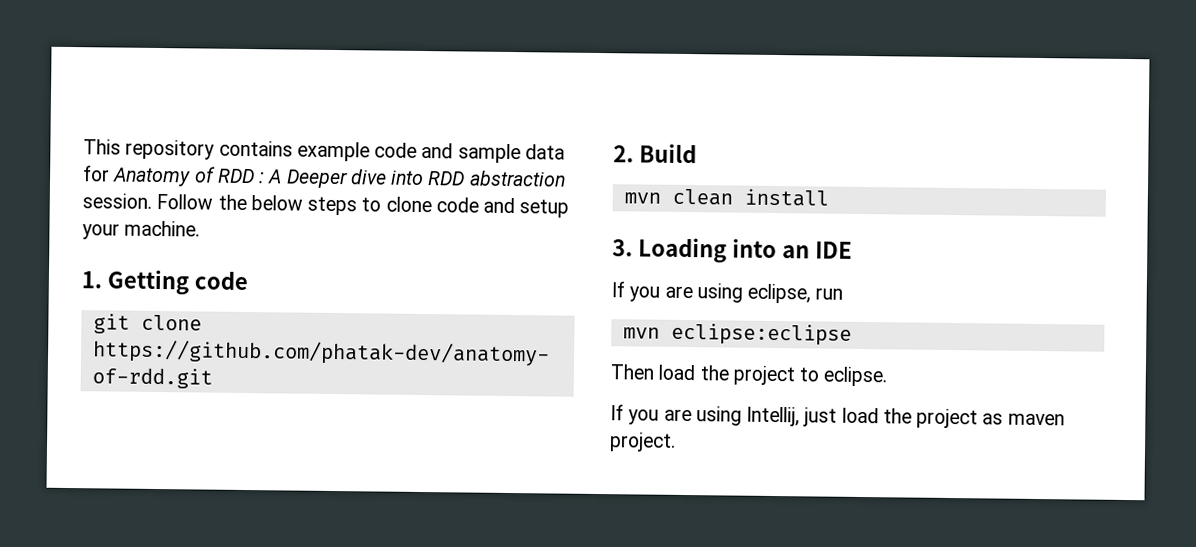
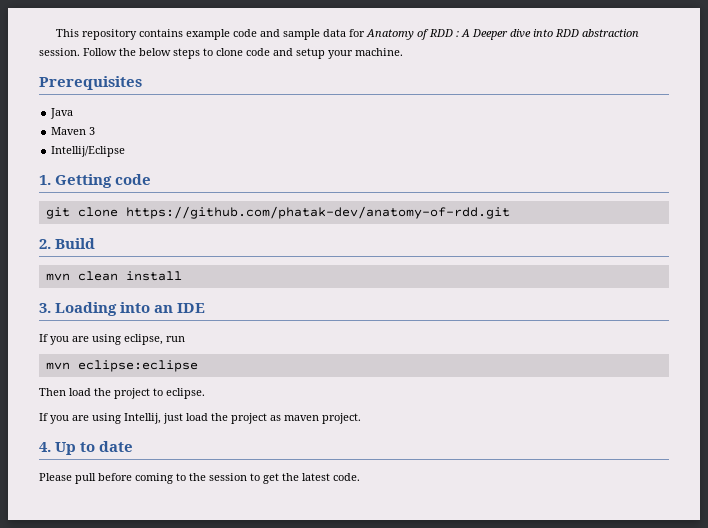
+ Prerequisites
+ Java
+ Maven 3
+ Intellij/Eclipse
+ 4. Up to date
+ Please pull before coming to the session to get the latest code.

